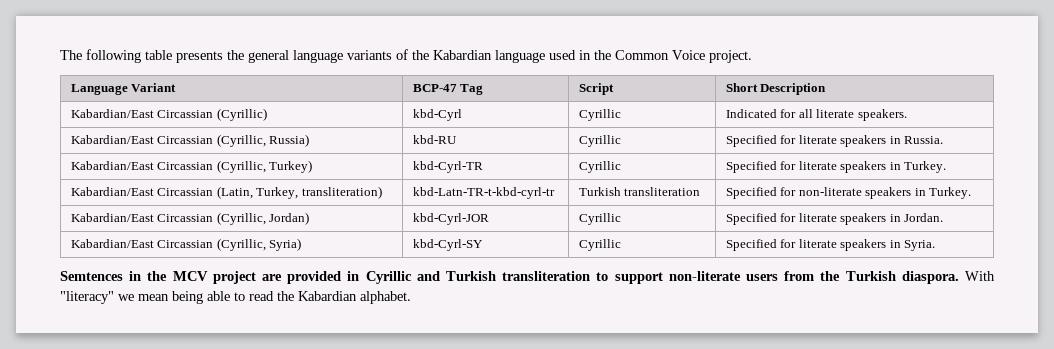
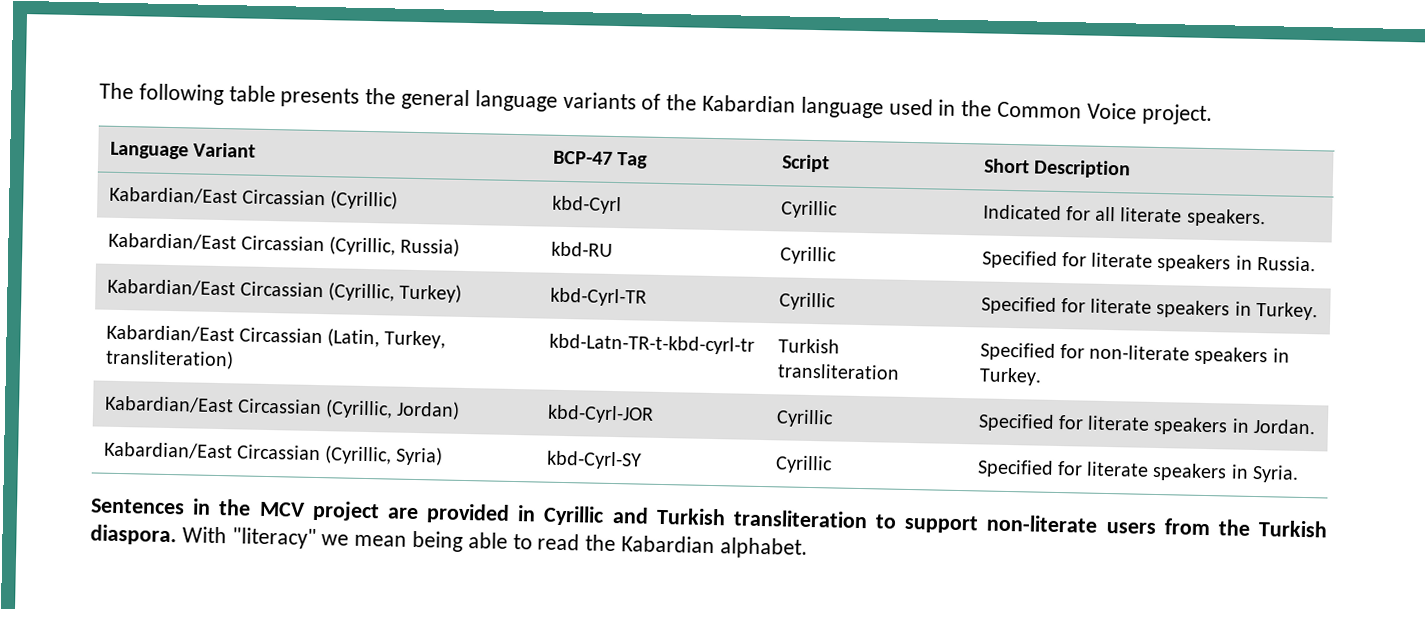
- Semtences in the MCV project are provided in Cyrillic and Turkish transliteration to support non-literate users from the Turkish diaspora.
+ Sentences in the MCV project are provided in Cyrillic and Turkish transliteration to support non-literate users from the Turkish diaspora.

